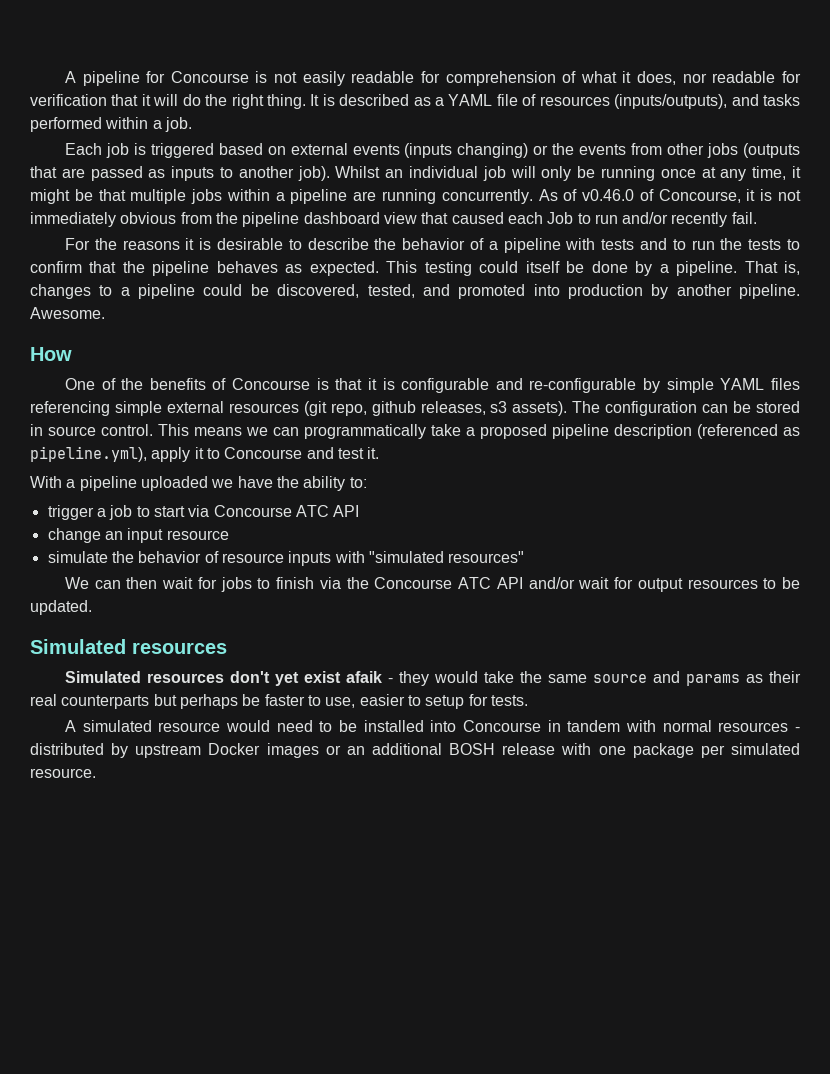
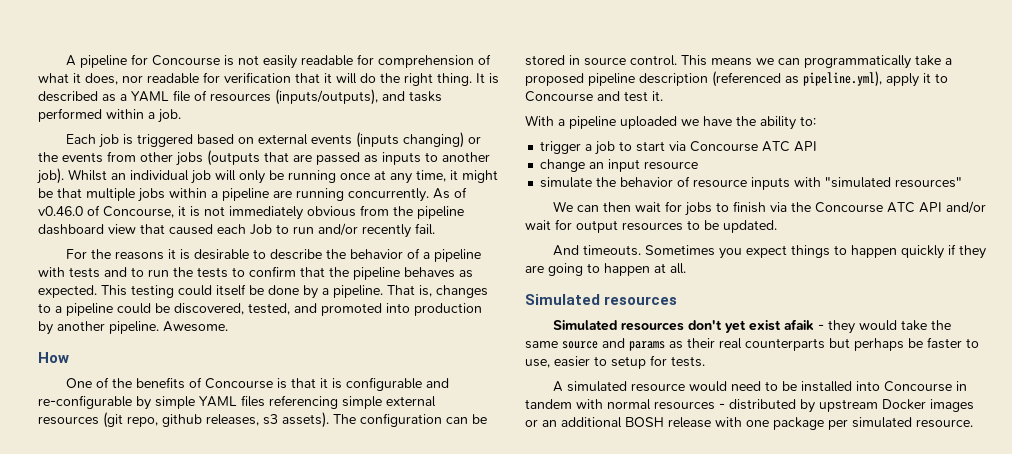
+ And timeouts. Sometimes you expect things to happen quickly if they are going to happen at all.

